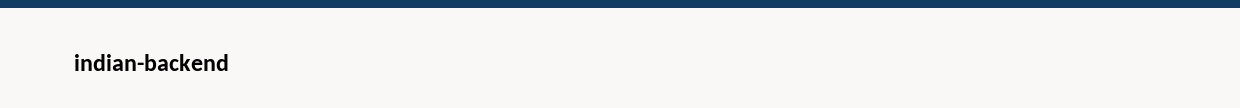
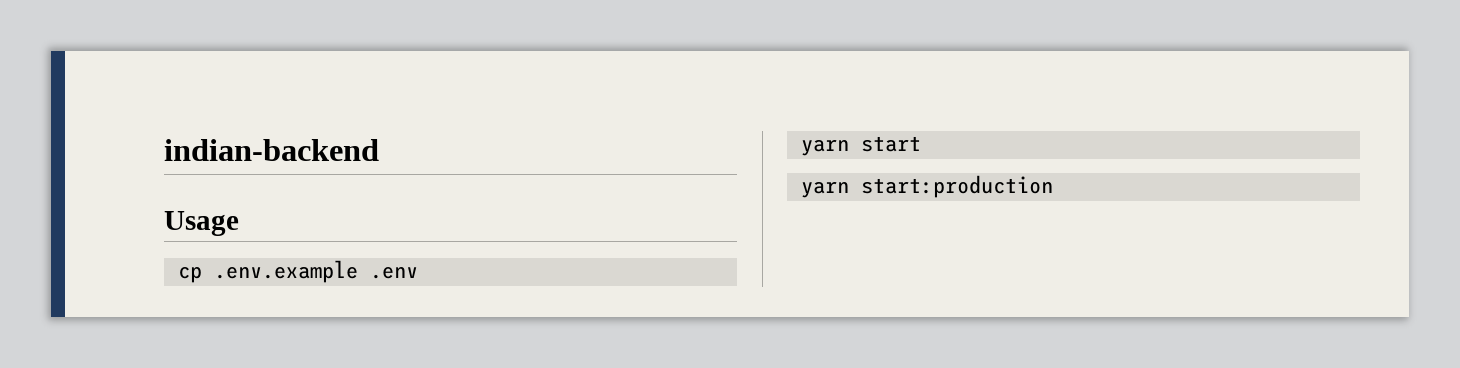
+ Usage
+ cp .env.example .env
+ yarn start
+ yarn start:production

